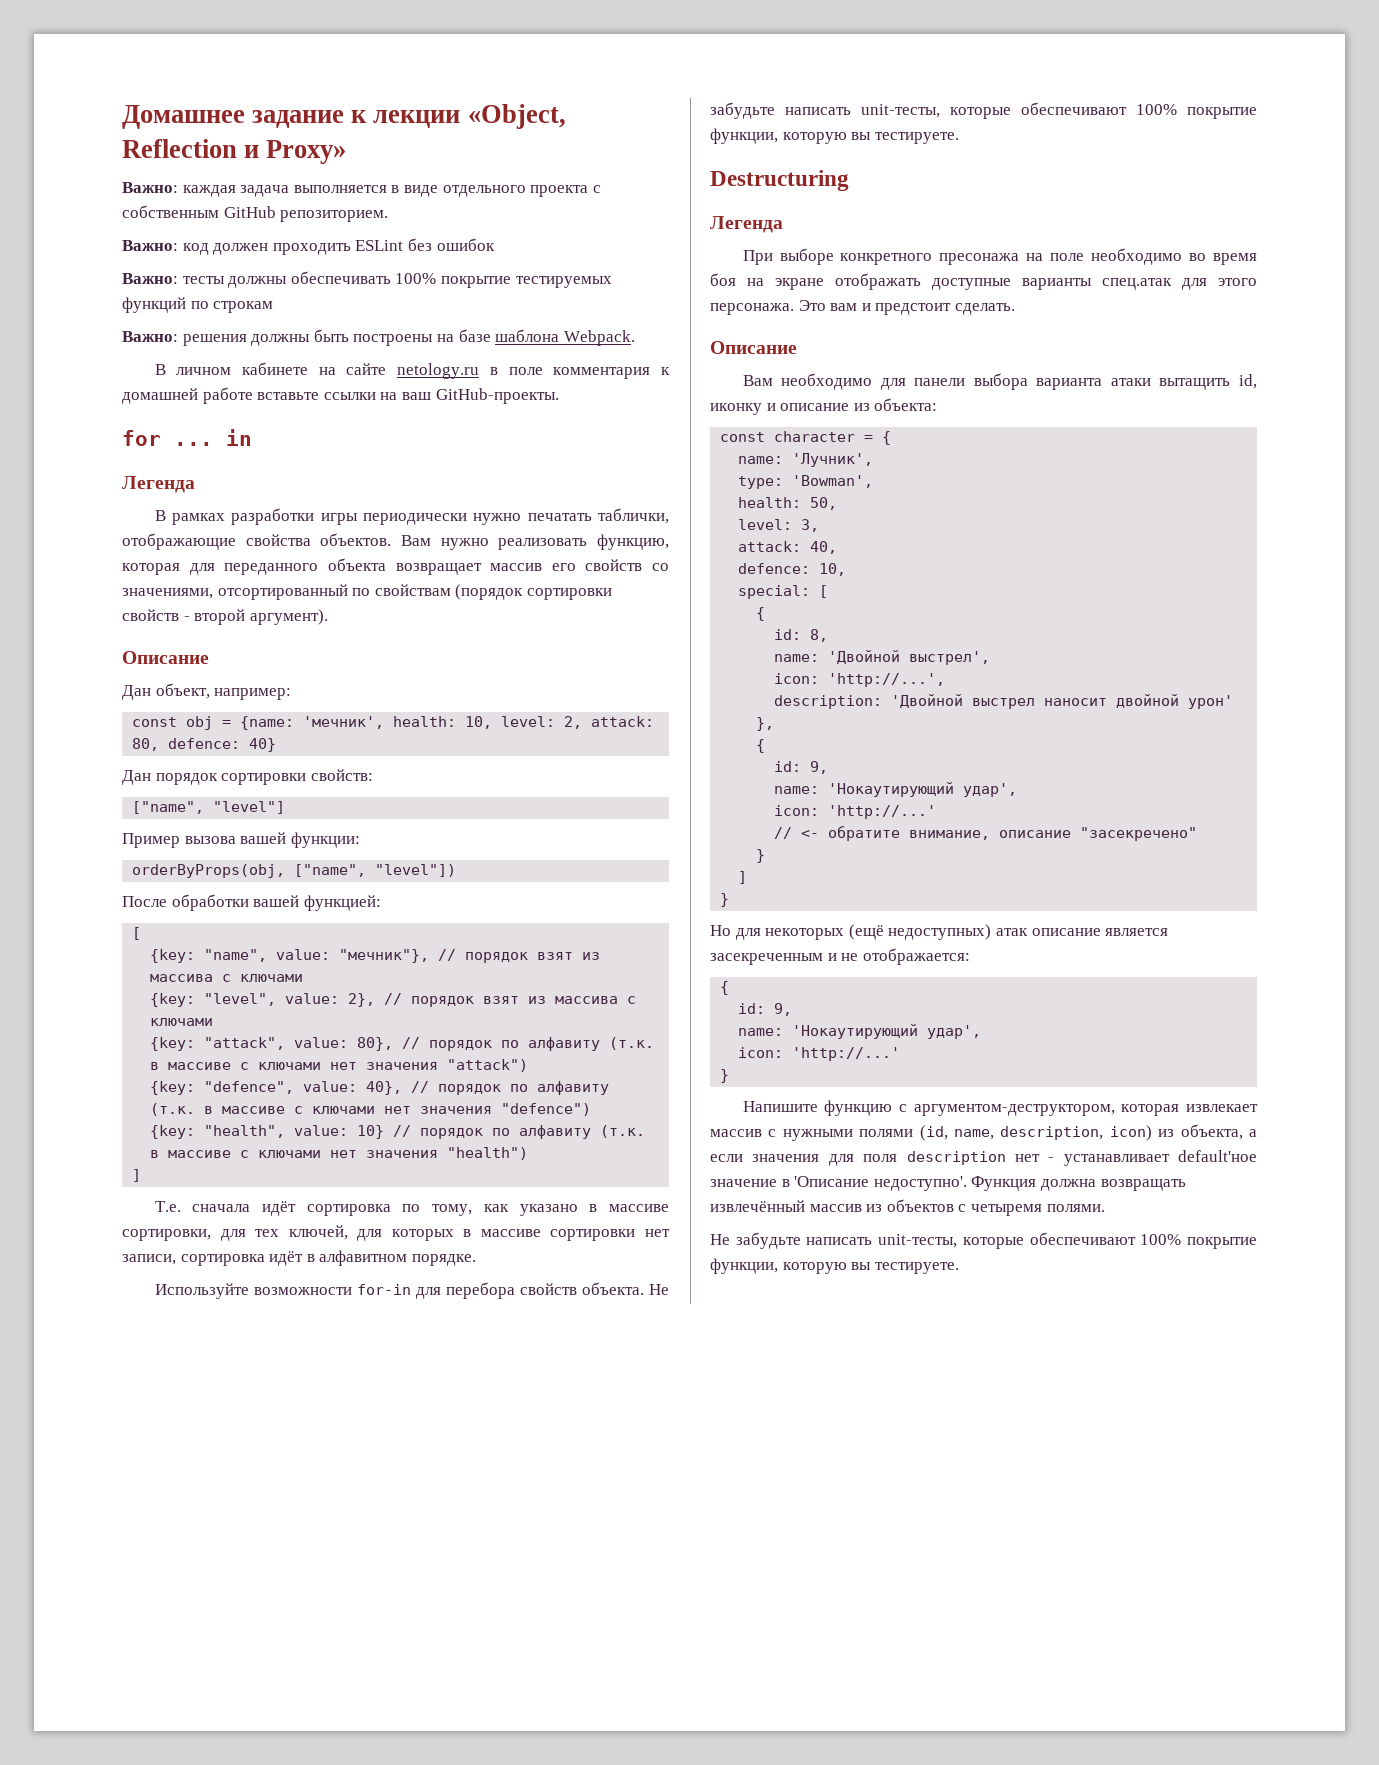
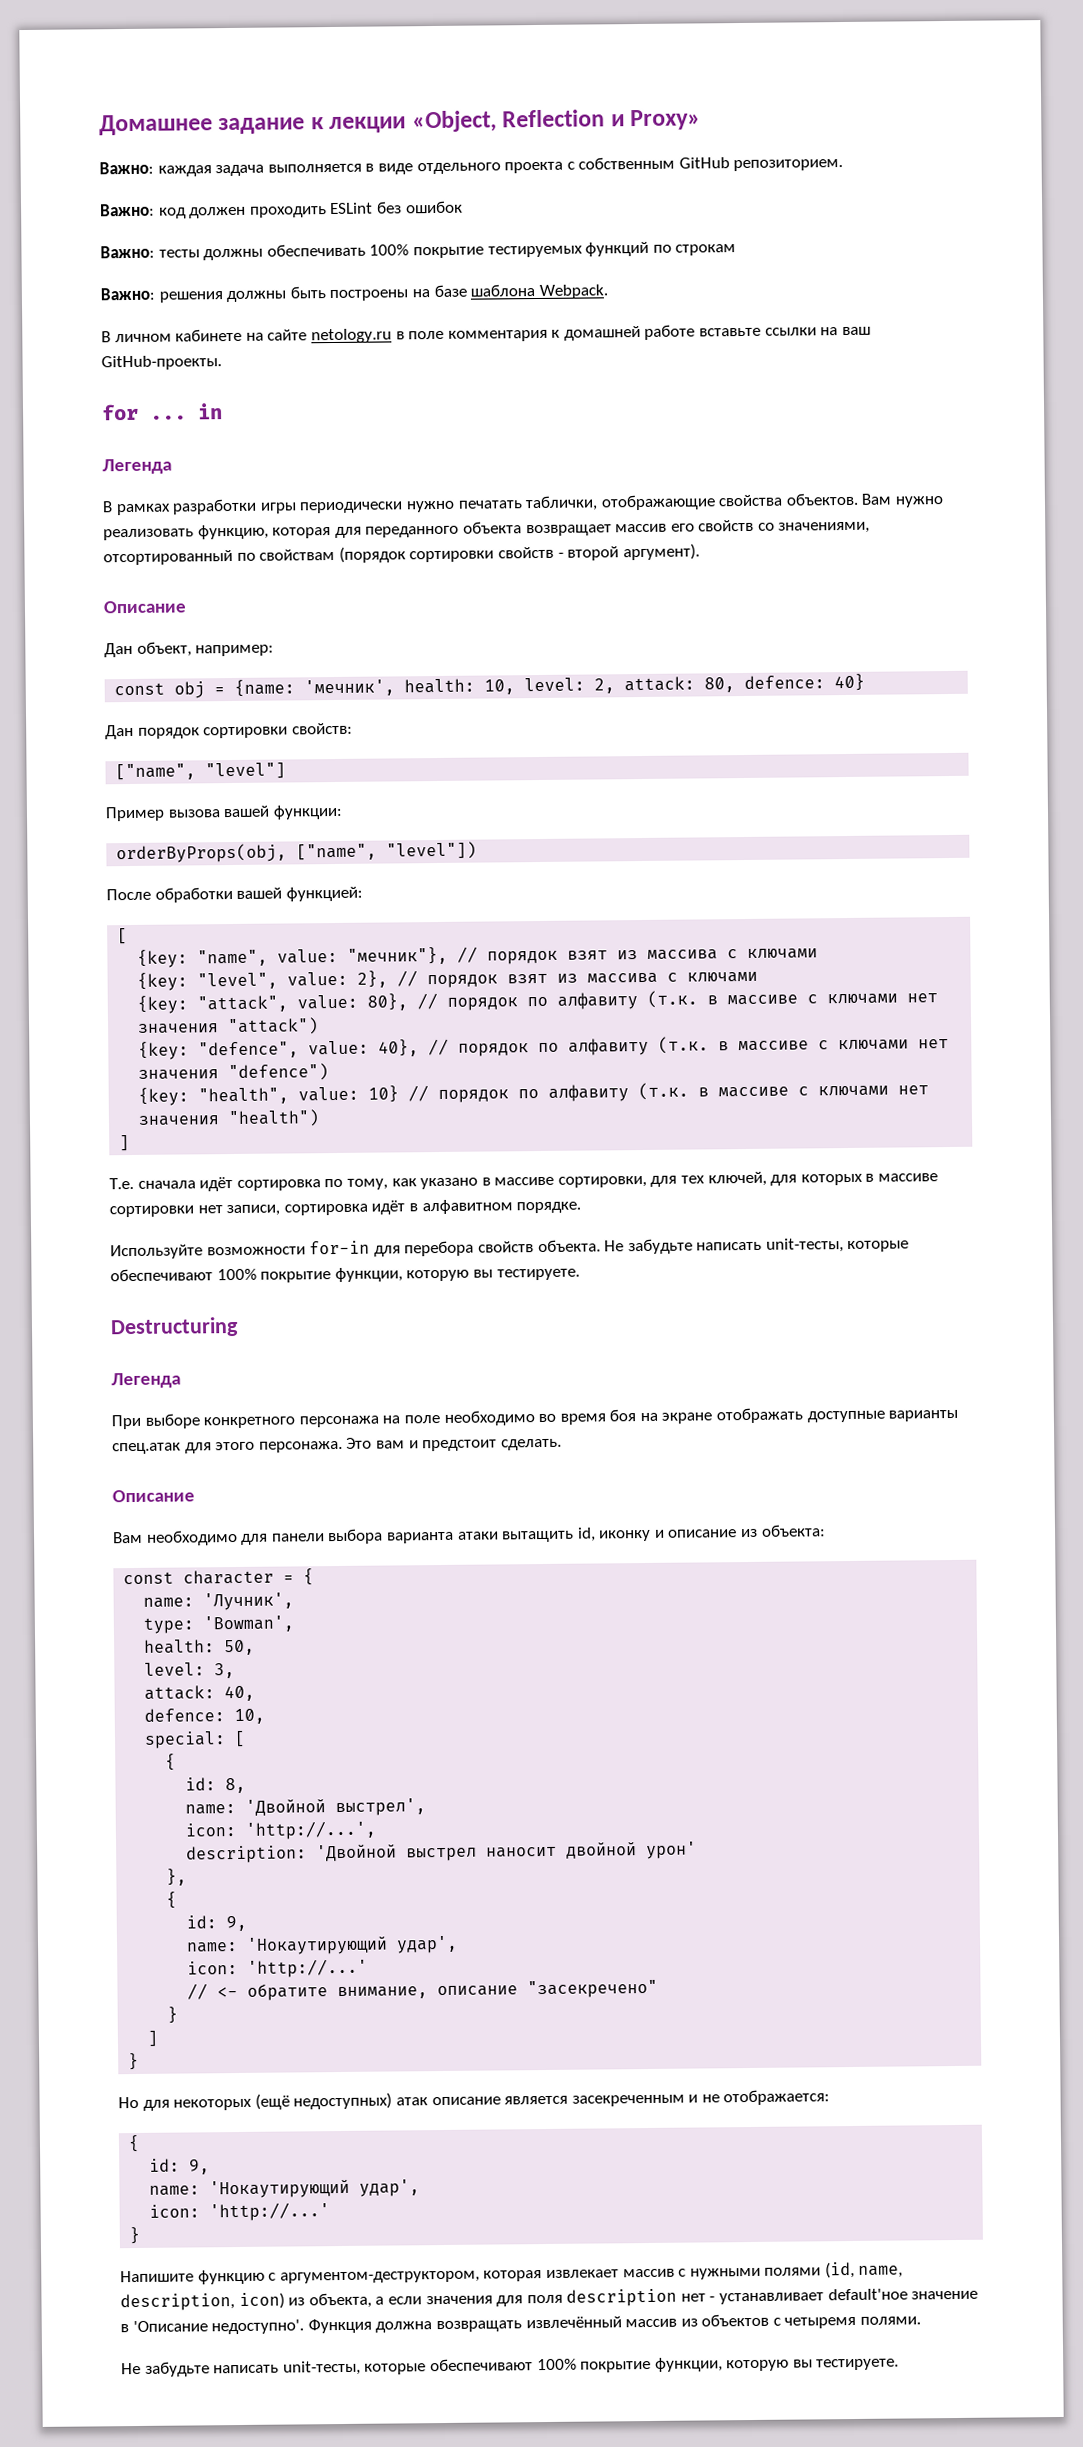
- При выборе конкретного пресонажа на поле необходимо во время боя на экране отображать доступные варианты спец.атак для этого персонажа.
+ При выборе конкретного персонажа на поле необходимо во время боя на экране отображать доступные варианты спец.атак для этого персонажа.

